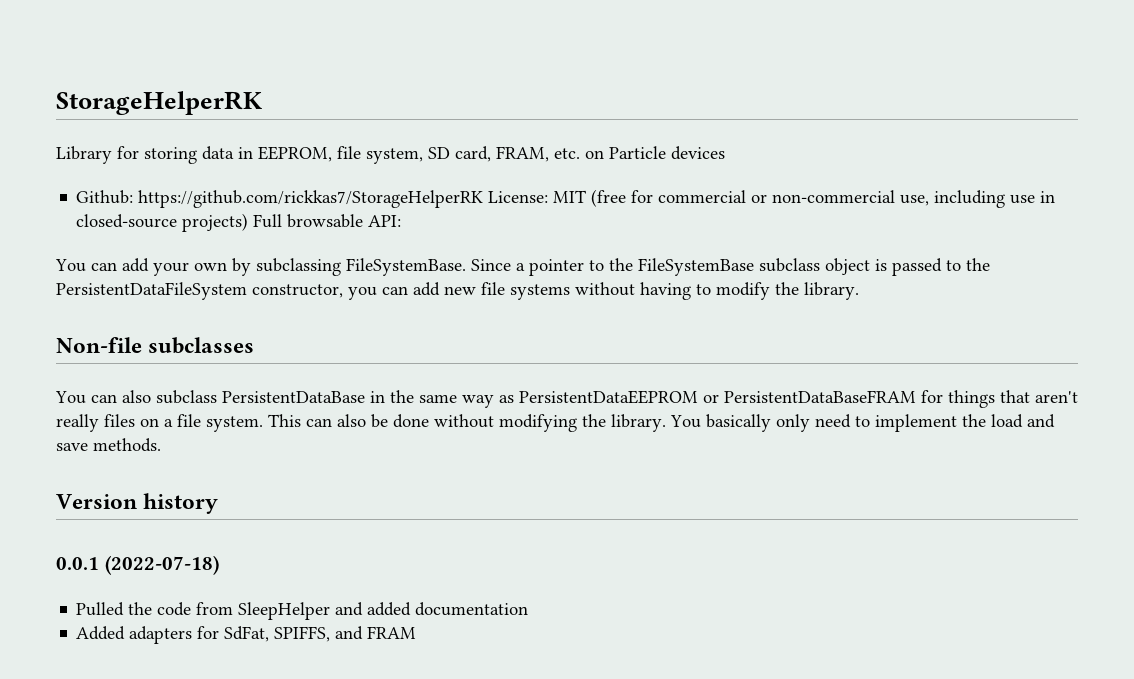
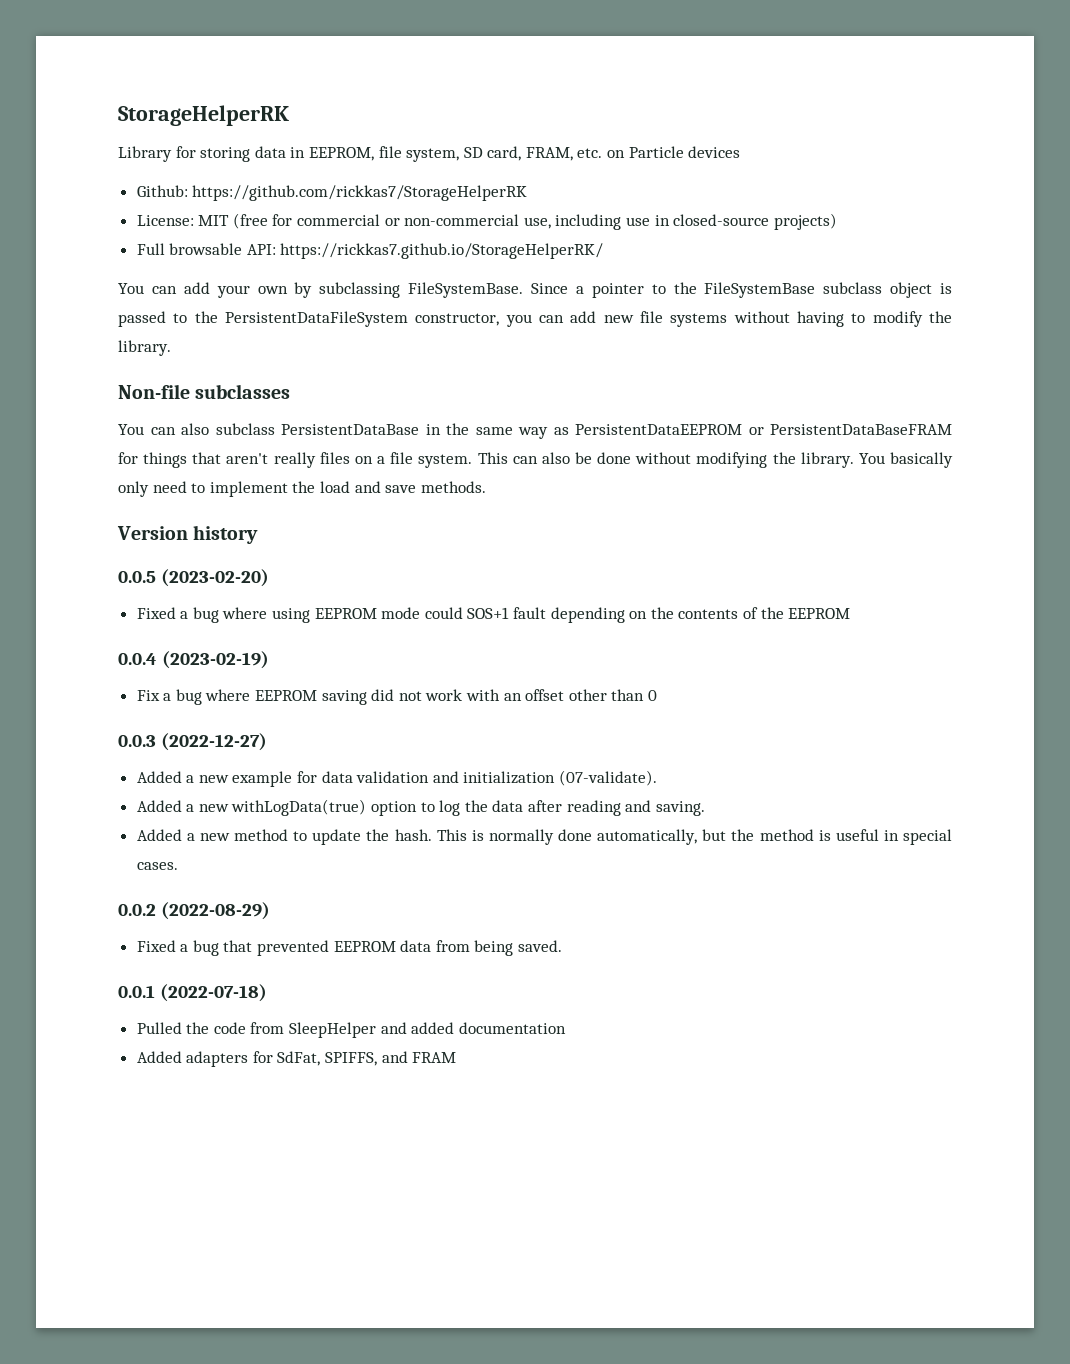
- Github: https://github.com/rickkas7/StorageHelperRK License: MIT (free for commercial or non-commercial use, including use in closed-source projects) Full browsable API:
+ Github: https://github.com/rickkas7/StorageHelperRK
+ License: MIT (free for commercial or non-commercial use, including use in closed-source projects)
+ Full browsable API: https://rickkas7.github.io/StorageHelperRK/
+ 0.0.5 (2023-02-20)
+ Fixed a bug where using EEPROM mode could SOS+1 fault depending on the contents of the EEPROM
+ 0.0.4 (2023-02-19)
+ Fix a bug where EEPROM saving did not work with an offset other than 0
+ 0.0.3 (2022-12-27)
+ Added a new example for data validation and initialization (07-validate).
+ Added a new withLogData(true) option to log the data after reading and saving.
+ Added a new method to update the hash. This is normally done automatically, but the method is useful in special cases.
+ 0.0.2 (2022-08-29)
+ Fixed a bug that prevented EEPROM data from being saved.

